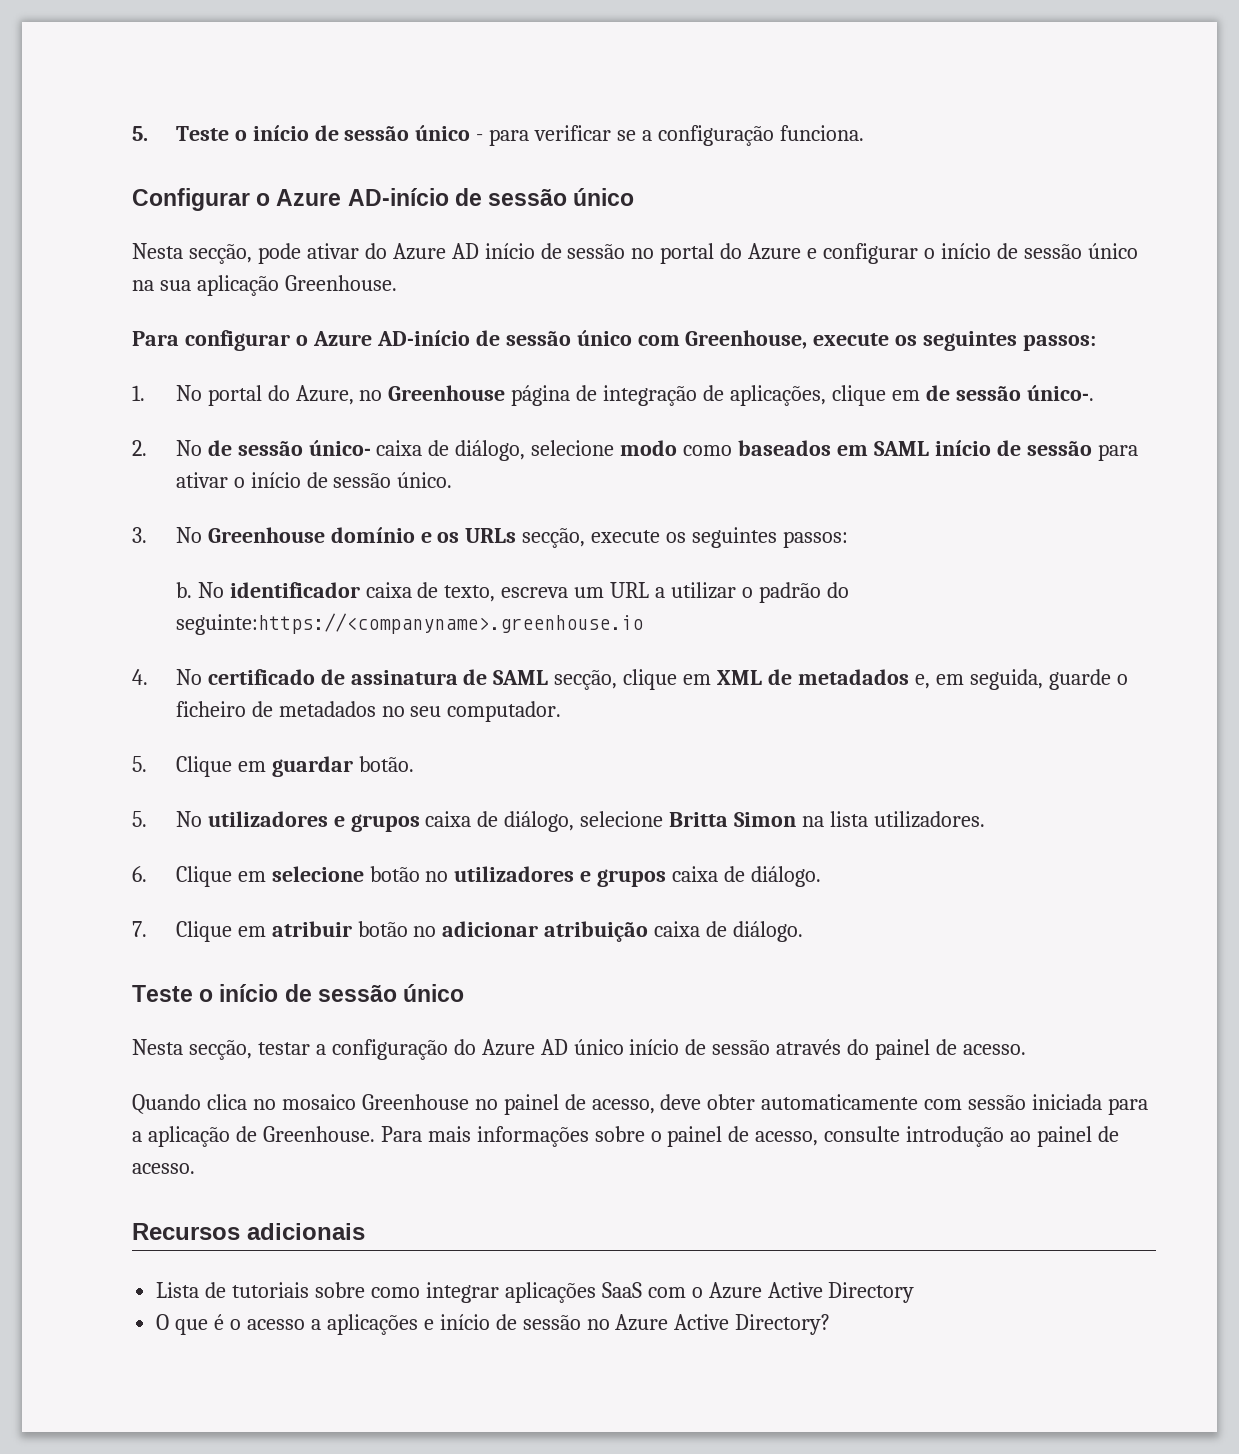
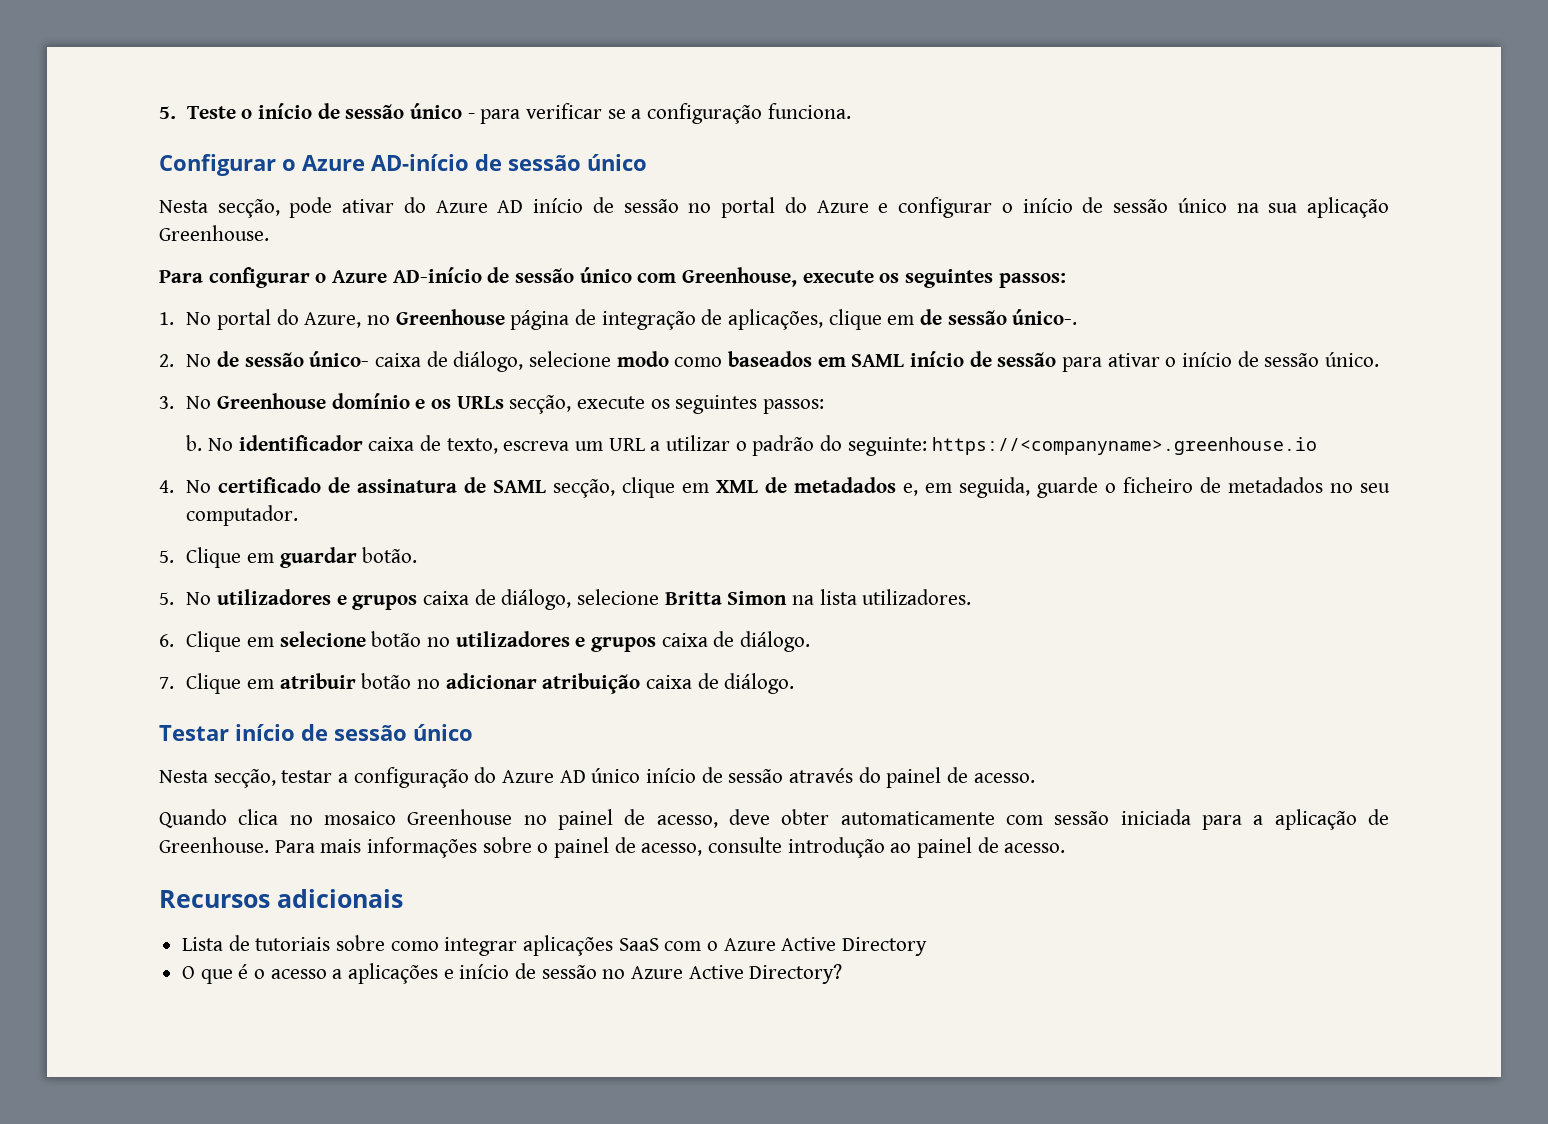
- No identificador caixa de texto, escreva um URL a utilizar o padrão do seguinte:https://<companyname>.greenhouse.io
+ No identificador caixa de texto, escreva um URL a utilizar o padrão do seguinte: https://<companyname>.greenhouse.io
  7. Clique em atribuir botão no adicionar atribuição caixa de diálogo.
- Teste o início de sessão único
+ Testar início de sessão único

